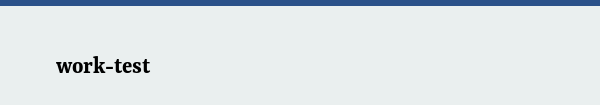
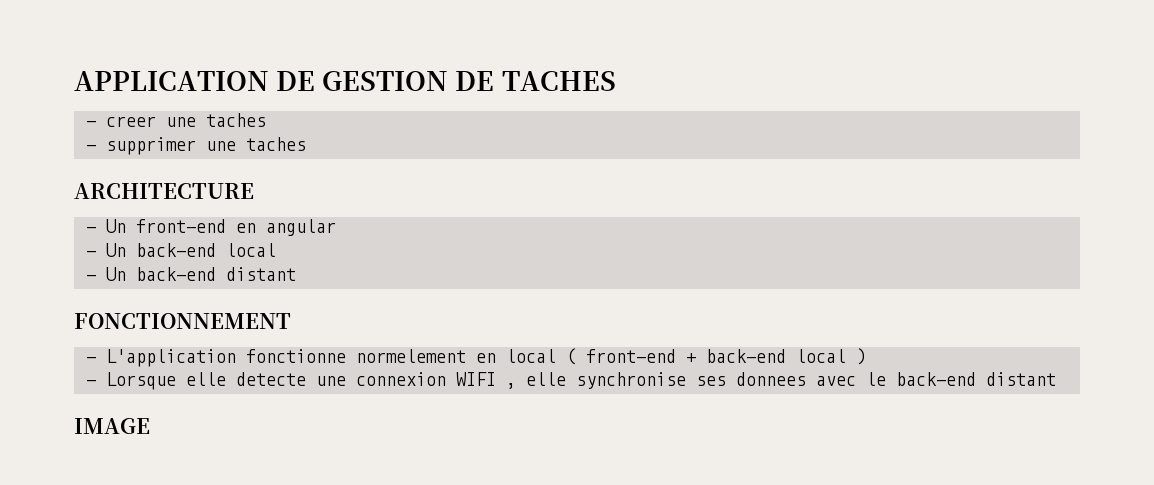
- work-test
+ APPLICATION DE GESTION DE TACHES
+ - creer une taches
+ - supprimer une taches
+ ARCHITECTURE
+ - Un front-end en angular
+ - Un back-end local
+ - Un back-end distant
+ FONCTIONNEMENT
+ - L'application fonctionne normelement en local ( front-end + back-end local )
+ - Lorsque elle detecte une connexion WIFI , elle synchronise ses donnees avec le back-end distant
+ IMAGE

